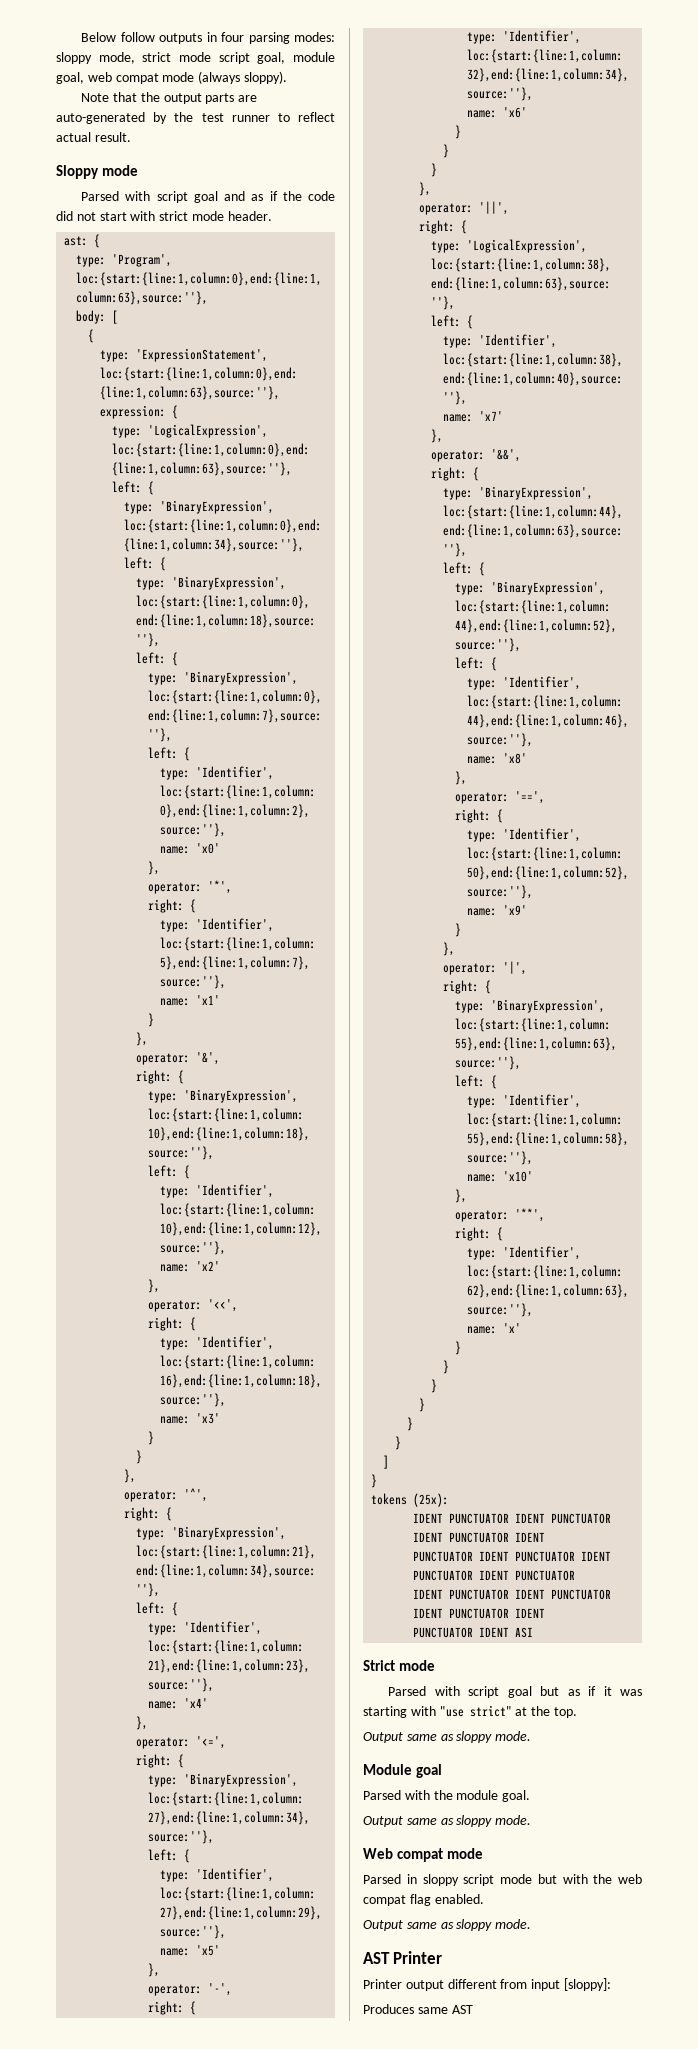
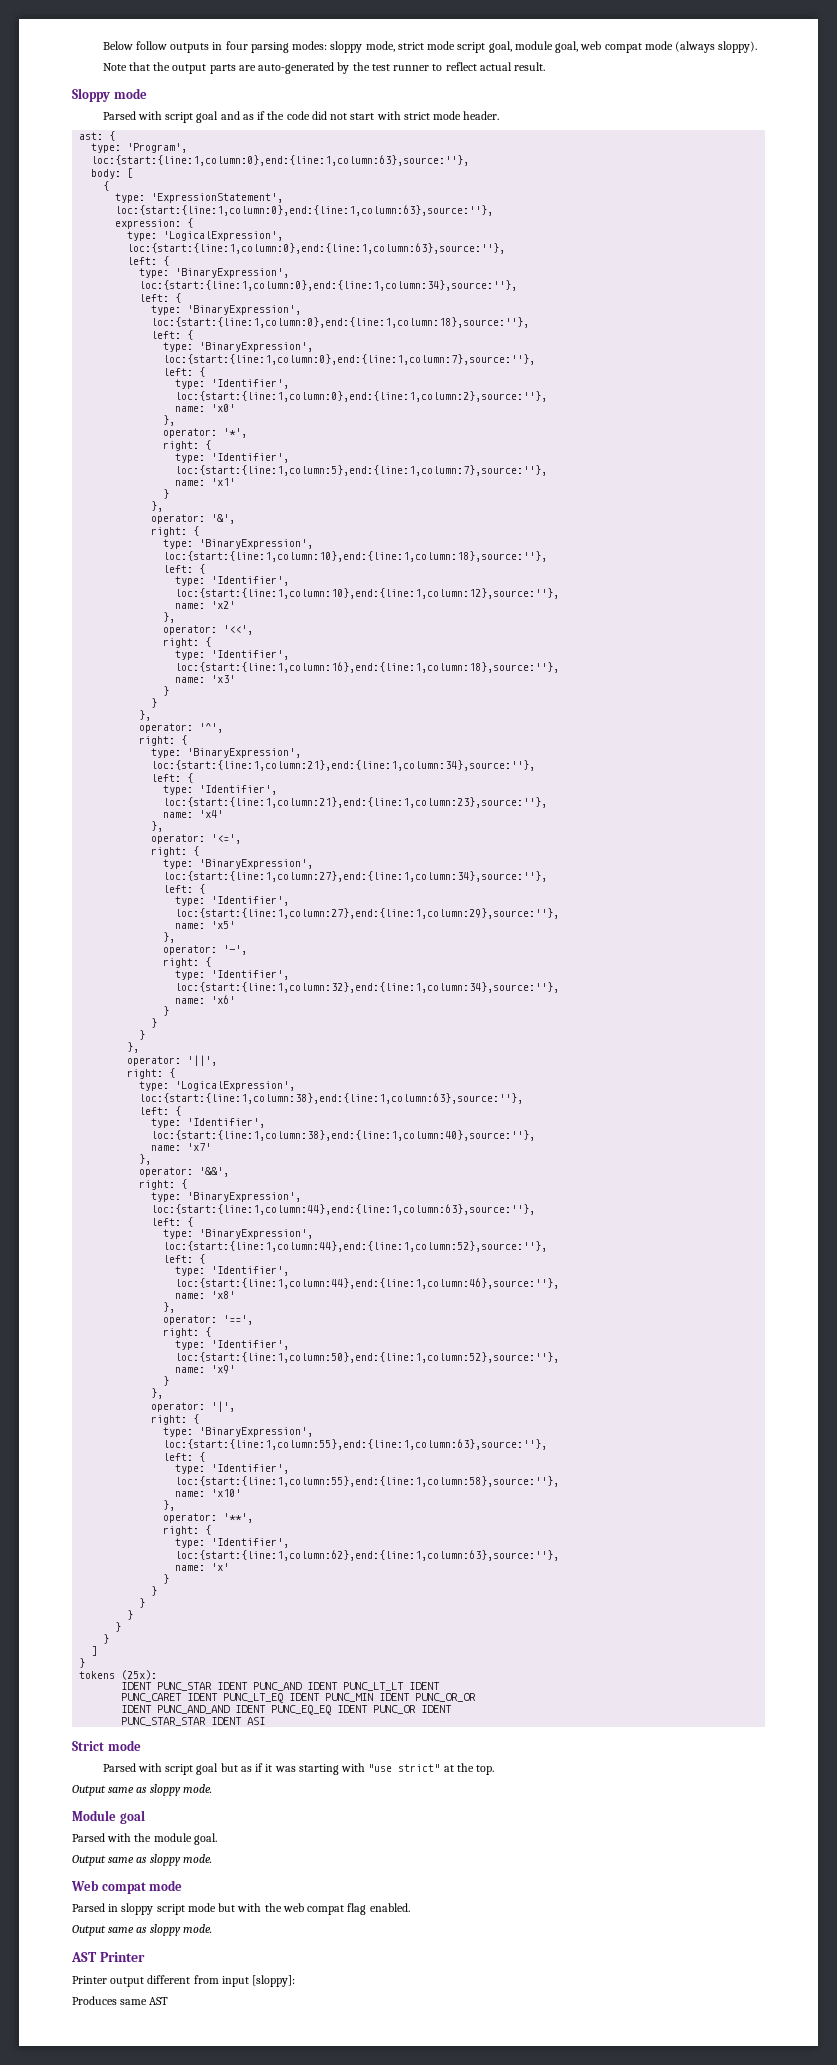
  tokens (25x):
- IDENT PUNCTUATOR IDENT PUNCTUATOR IDENT PUNCTUATOR IDENT
- PUNCTUATOR IDENT PUNCTUATOR IDENT PUNCTUATOR IDENT PUNCTUATOR
- IDENT PUNCTUATOR IDENT PUNCTUATOR IDENT PUNCTUATOR IDENT
- PUNCTUATOR IDENT ASI
+ IDENT PUNC_STAR IDENT PUNC_AND IDENT PUNC_LT_LT IDENT
+ PUNC_CARET IDENT PUNC_LT_EQ IDENT PUNC_MIN IDENT PUNC_OR_OR
+ IDENT PUNC_AND_AND IDENT PUNC_EQ_EQ IDENT PUNC_OR IDENT
+ PUNC_STAR_STAR IDENT ASI

